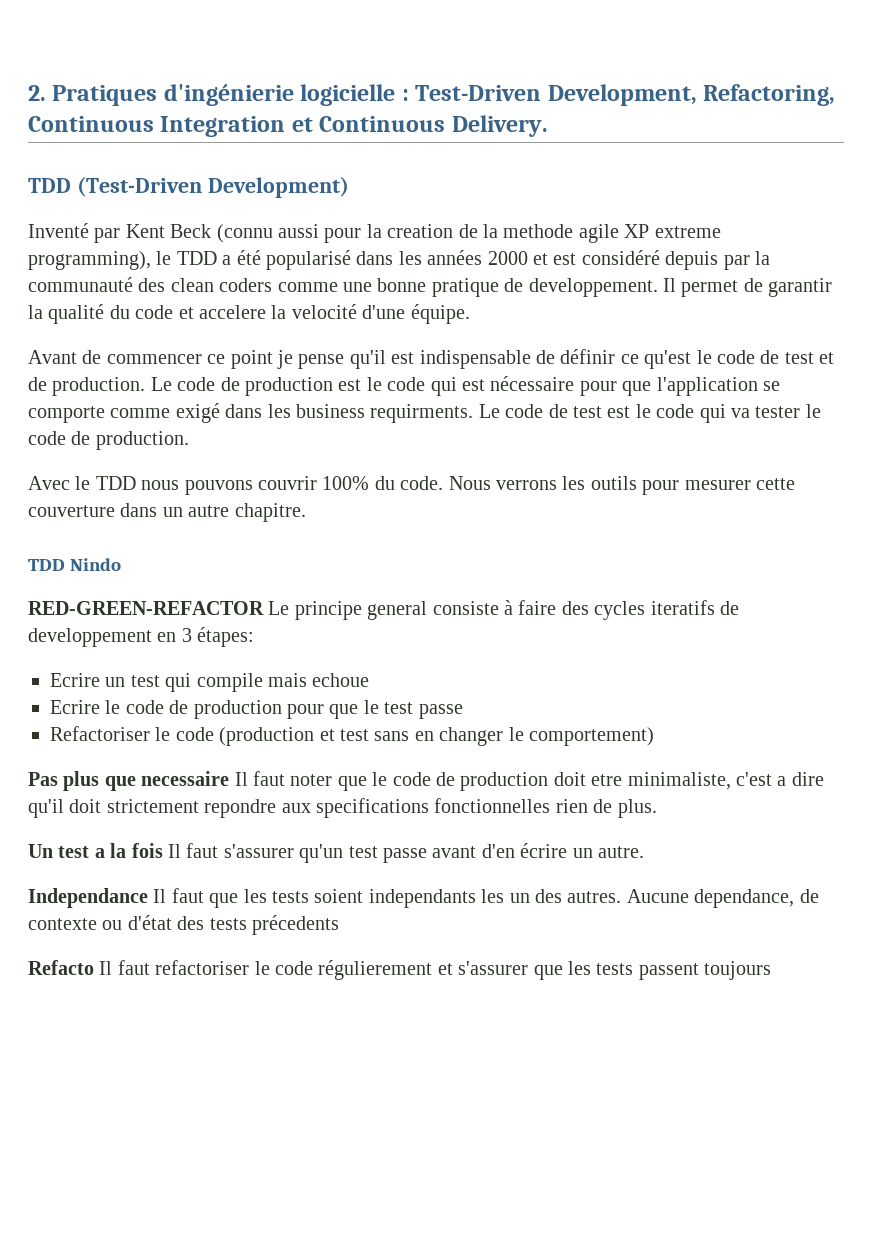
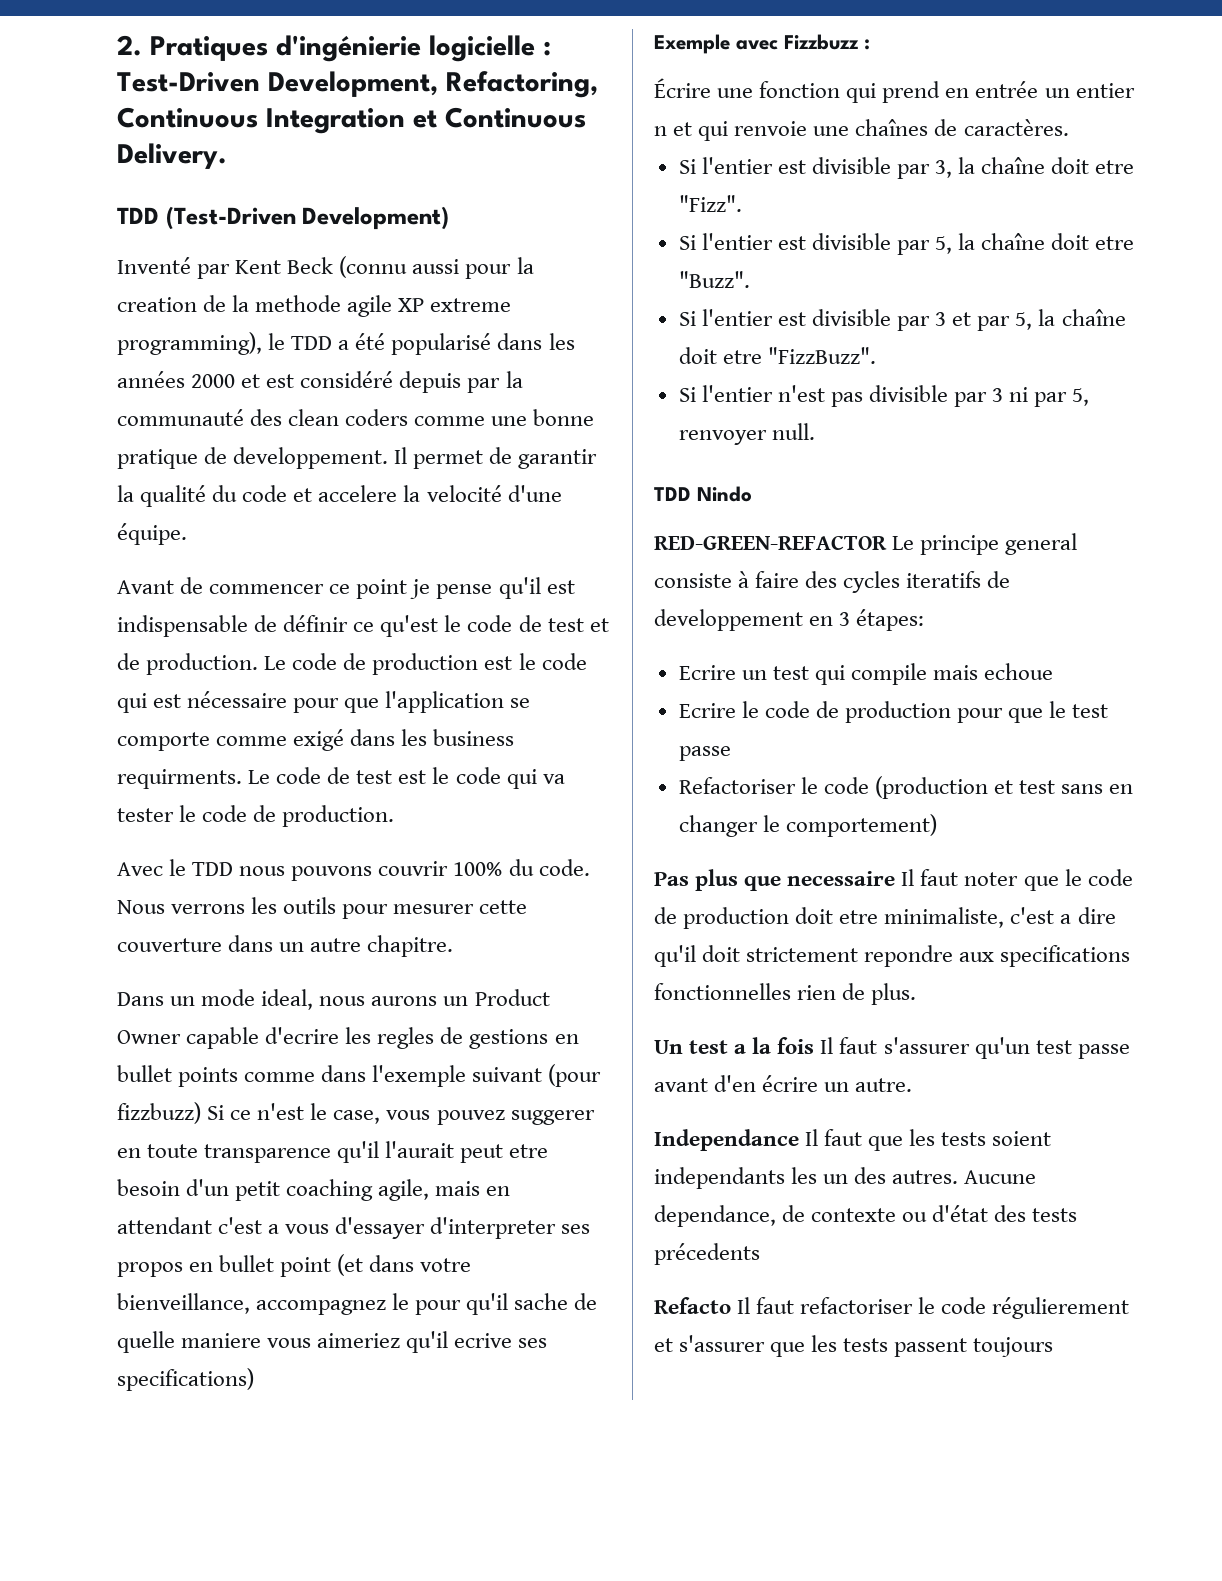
+ Dans un mode ideal, nous aurons un Product Owner capable d'ecrire les regles de gestions en bullet points comme dans l'exemple suivant (pour fizzbuzz) Si ce n'est le case, vous pouvez suggerer en toute transparence qu'il l'aurait peut etre besoin d'un petit coaching agile, mais en attendant c'est a vous d'essayer d'interpreter ses propos en bullet point (et dans votre bienveillance, accompagnez le pour qu'il sache de quelle maniere vous aimeriez qu'il ecrive ses specifications)
+ Exemple avec Fizzbuzz :
+ Écrire une fonction qui prend en entrée un entier n et qui renvoie une chaînes de caractères.
+ Si l'entier est divisible par 3, la chaîne doit etre "Fizz".
+ Si l'entier est divisible par 5, la chaîne doit etre "Buzz".
+ Si l'entier est divisible par 3 et par 5, la chaîne doit etre "FizzBuzz".
+ Si l'entier n'est pas divisible par 3 ni par 5, renvoyer null.

